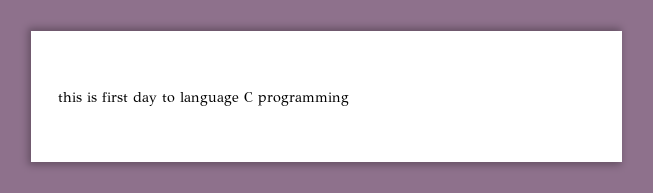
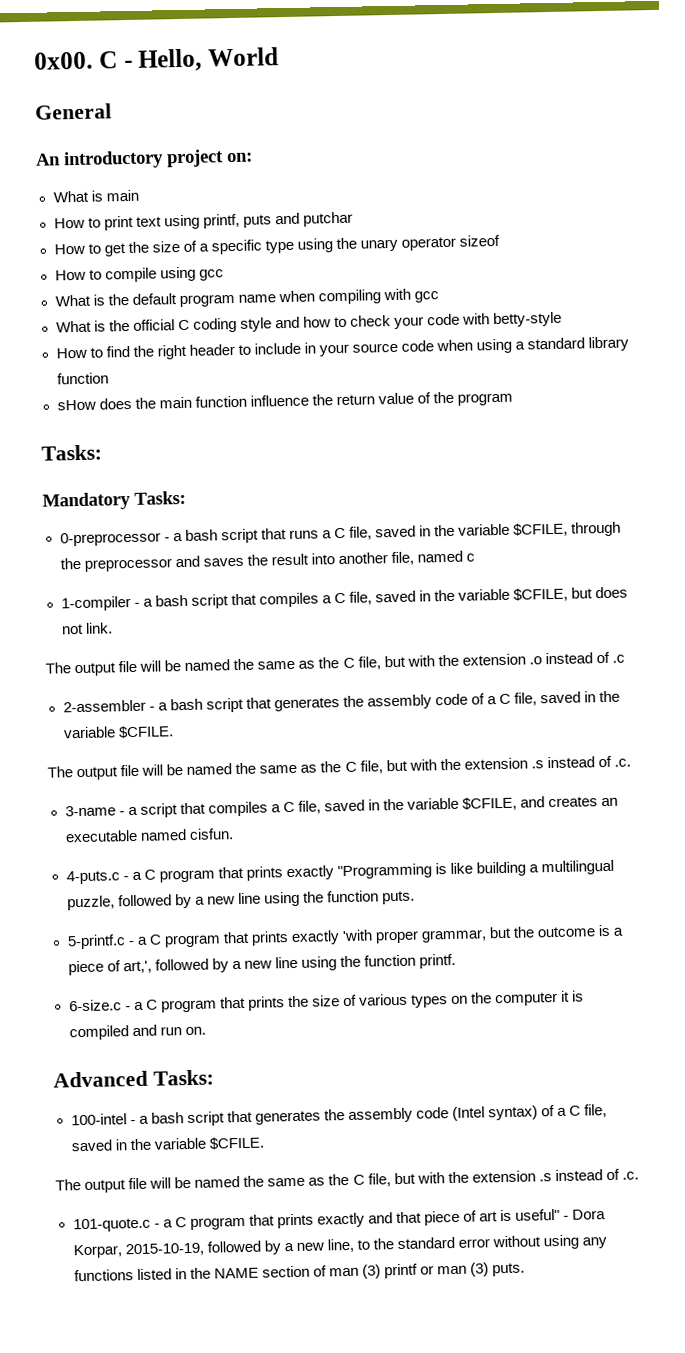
- this is first day to language C programming
+ 0x00. C - Hello, World
+ General
+ An introductory project on:
+ What is main
+ How to print text using printf, puts and putchar
+ How to get the size of a specific type using the unary operator sizeof
+ How to compile using gcc
+ What is the default program name when compiling with gcc
+ What is the official C coding style and how to check your code with betty-style
+ How to find the right header to include in your source code when using a standard library function
+ sHow does the main function influence the return value of the program
+ Tasks:
+ Mandatory Tasks:
+ 0-preprocessor - a bash script that runs a C file, saved in the variable $CFILE, through the preprocessor and saves the result into another file, named c
+ 1-compiler - a bash script that compiles a C file, saved in the variable $CFILE, but does not link.
+ The output file will be named the same as the C file, but with the extension .o instead of .c
+ 2-assembler - a bash script that generates the assembly code of a C file, saved in the variable $CFILE.
+ The output file will be named the same as the C file, but with the extension .s instead of .c.
+ 3-name - a script that compiles a C file, saved in the variable $CFILE, and creates an executable named cisfun.
+ 4-puts.c - a C program that prints exactly "Programming is like building a multilingual puzzle, followed by a new line using the function puts.
+ 5-printf.c - a C program that prints exactly 'with proper grammar, but the outcome is a piece of art,', followed by a new line using the function printf.
+ 6-size.c - a C program that prints the size of various types on the computer it is compiled and run on.
+ Advanced Tasks:
+ 100-intel - a bash script that generates the assembly code (Intel syntax) of a C file, saved in the variable $CFILE.
+ The output file will be named the same as the C file, but with the extension .s instead of .c.
+ 101-quote.c - a C program that prints exactly and that piece of art is useful" - Dora Korpar, 2015-10-19, followed by a new line, to the standard error without using any functions listed in the NAME section of man (3) printf or man (3) puts.

